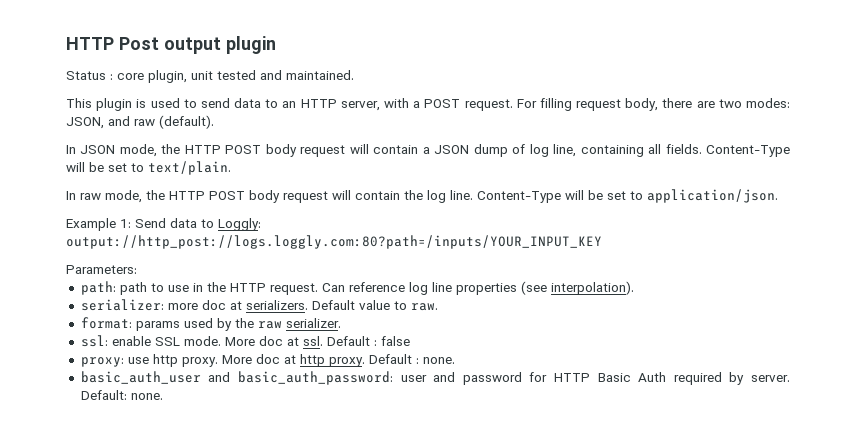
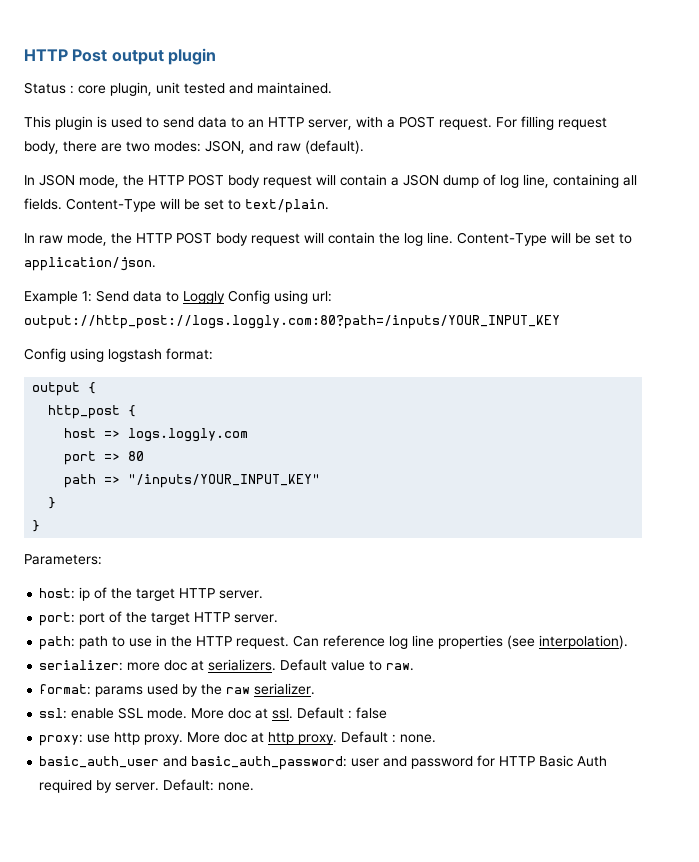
- Example 1: Send data to Loggly: output://http_post://logs.loggly.com:80?path=/inputs/YOUR_INPUT_KEY
+ Example 1: Send data to Loggly Config using url: output://http_post://logs.loggly.com:80?path=/inputs/YOUR_INPUT_KEY
+ Config using logstash format:
+ output {
+ http_post {
+ host => logs.loggly.com
+ port => 80
+ path => "/inputs/YOUR_INPUT_KEY"
+ }
+ }
  Parameters:
+ host: ip of the target HTTP server.
+ port: port of the target HTTP server.

